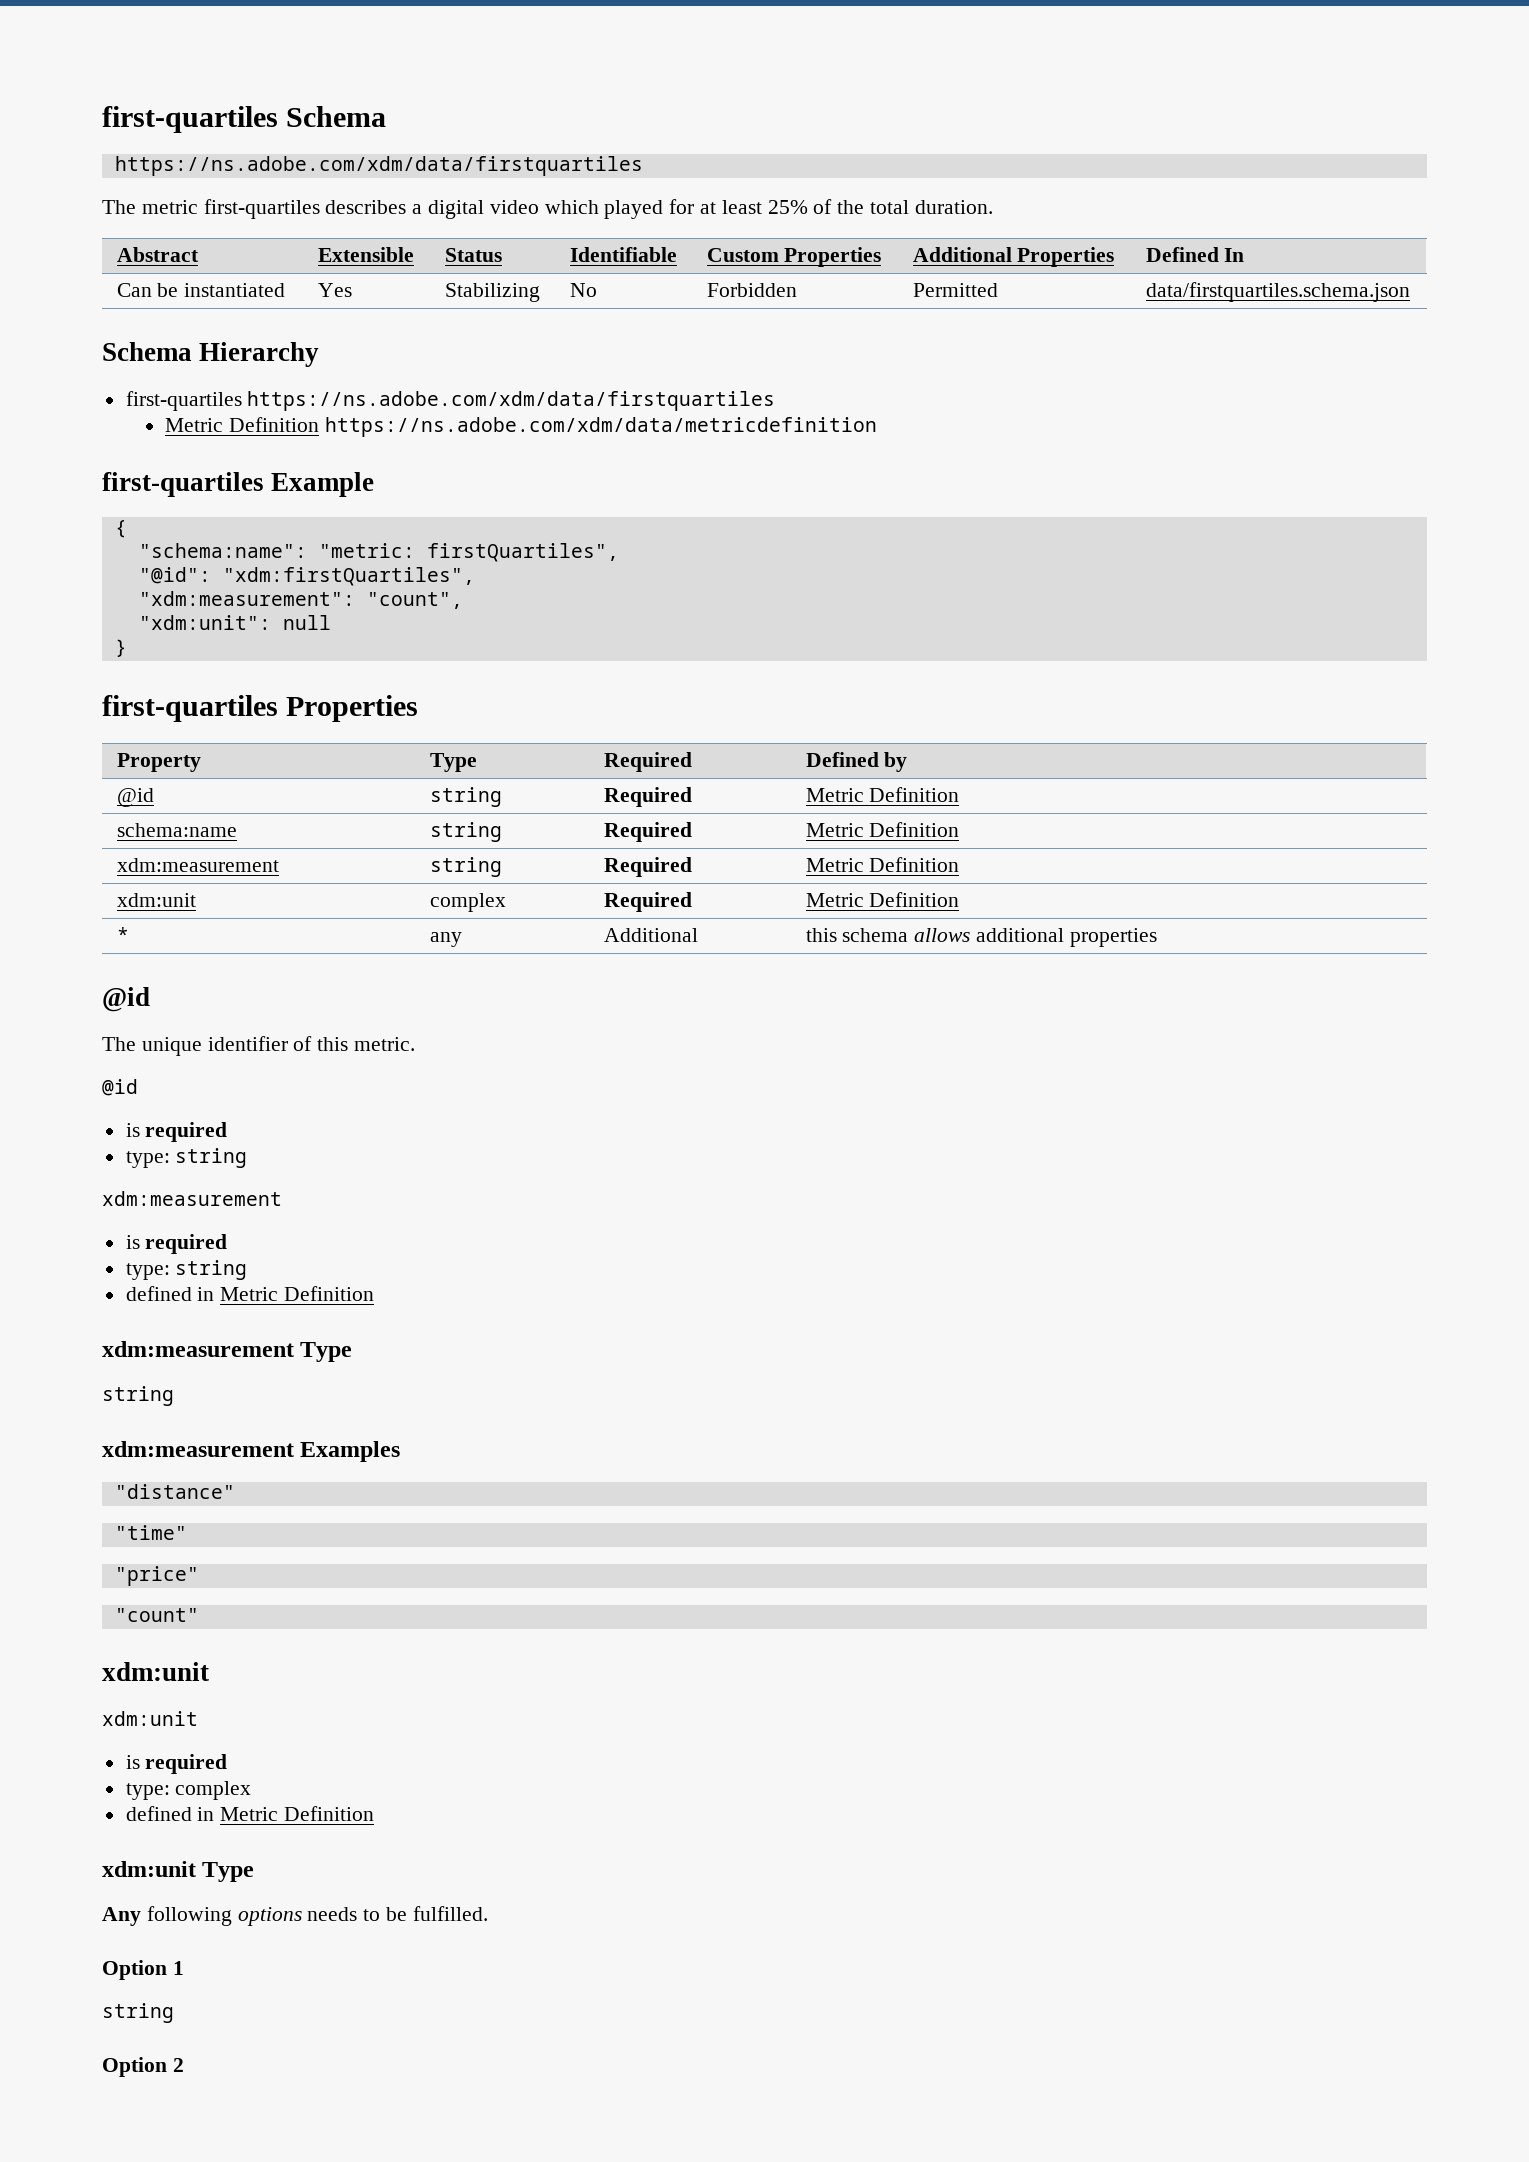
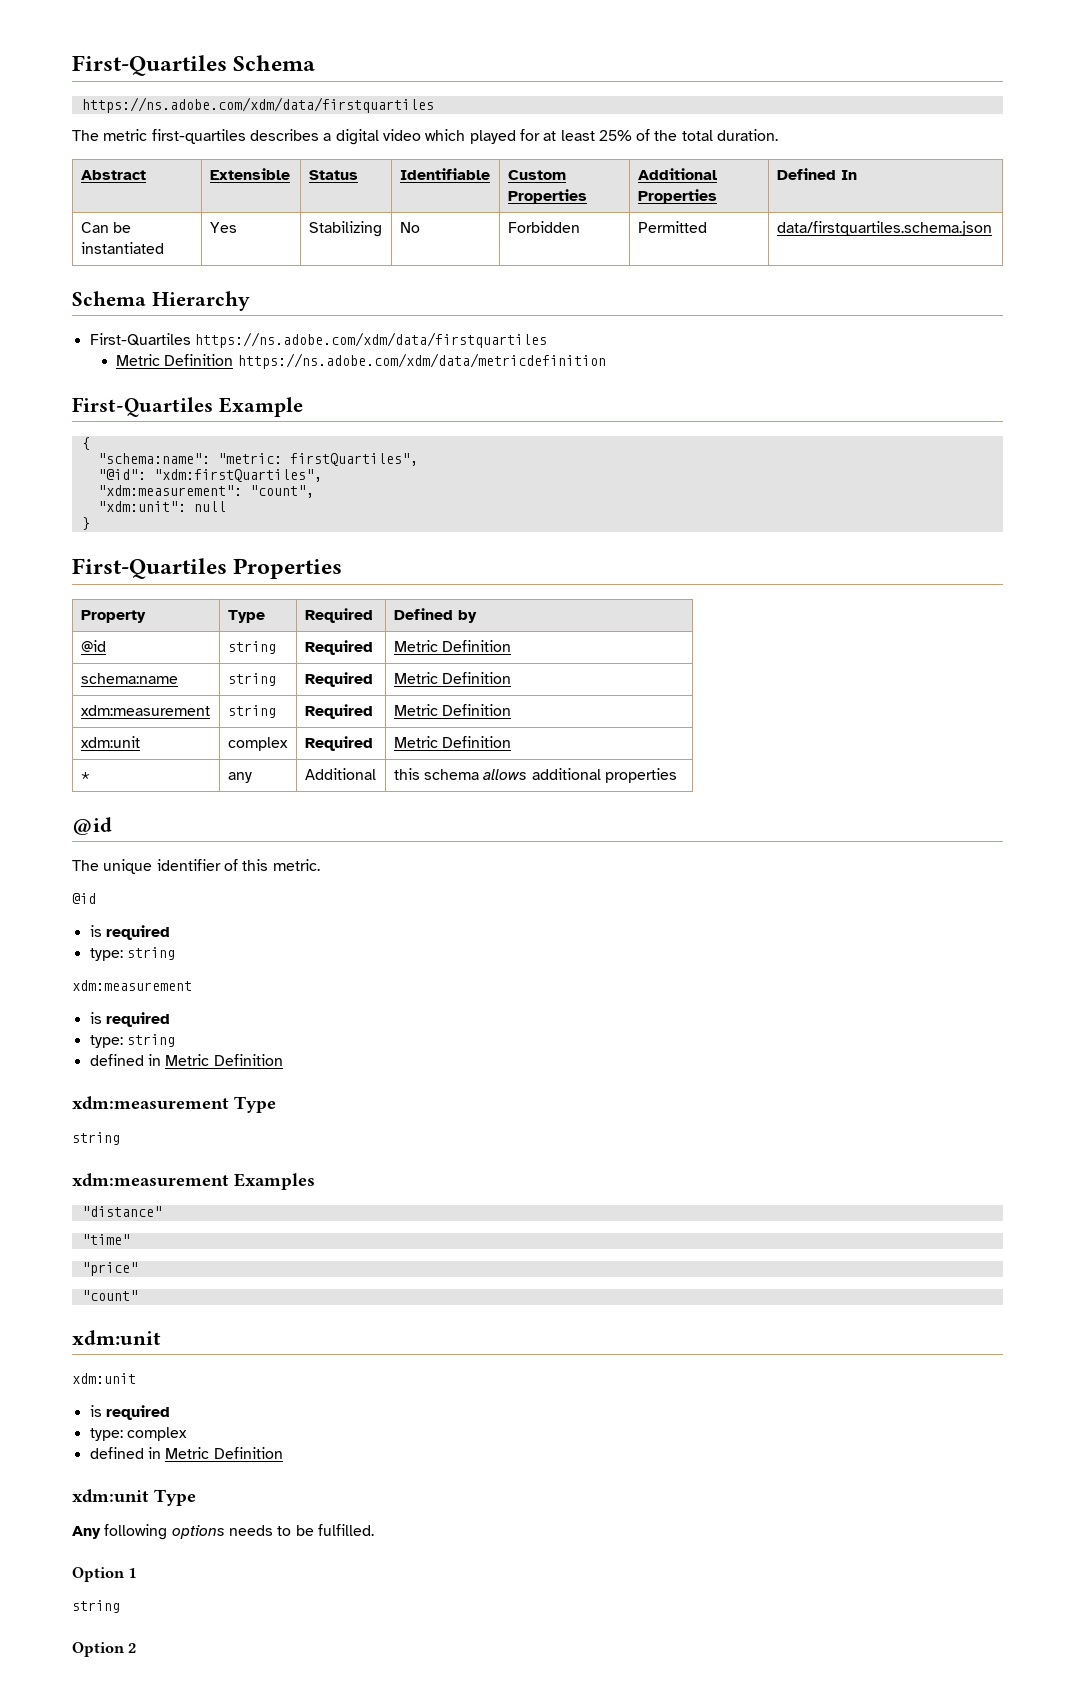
- first-quartiles Schema
+ First-Quartiles Schema
- first-quartiles https://ns.adobe.com/xdm/data/firstquartiles
+ First-Quartiles https://ns.adobe.com/xdm/data/firstquartiles
- first-quartiles Example
+ First-Quartiles Example
- first-quartiles Properties
+ First-Quartiles Properties

